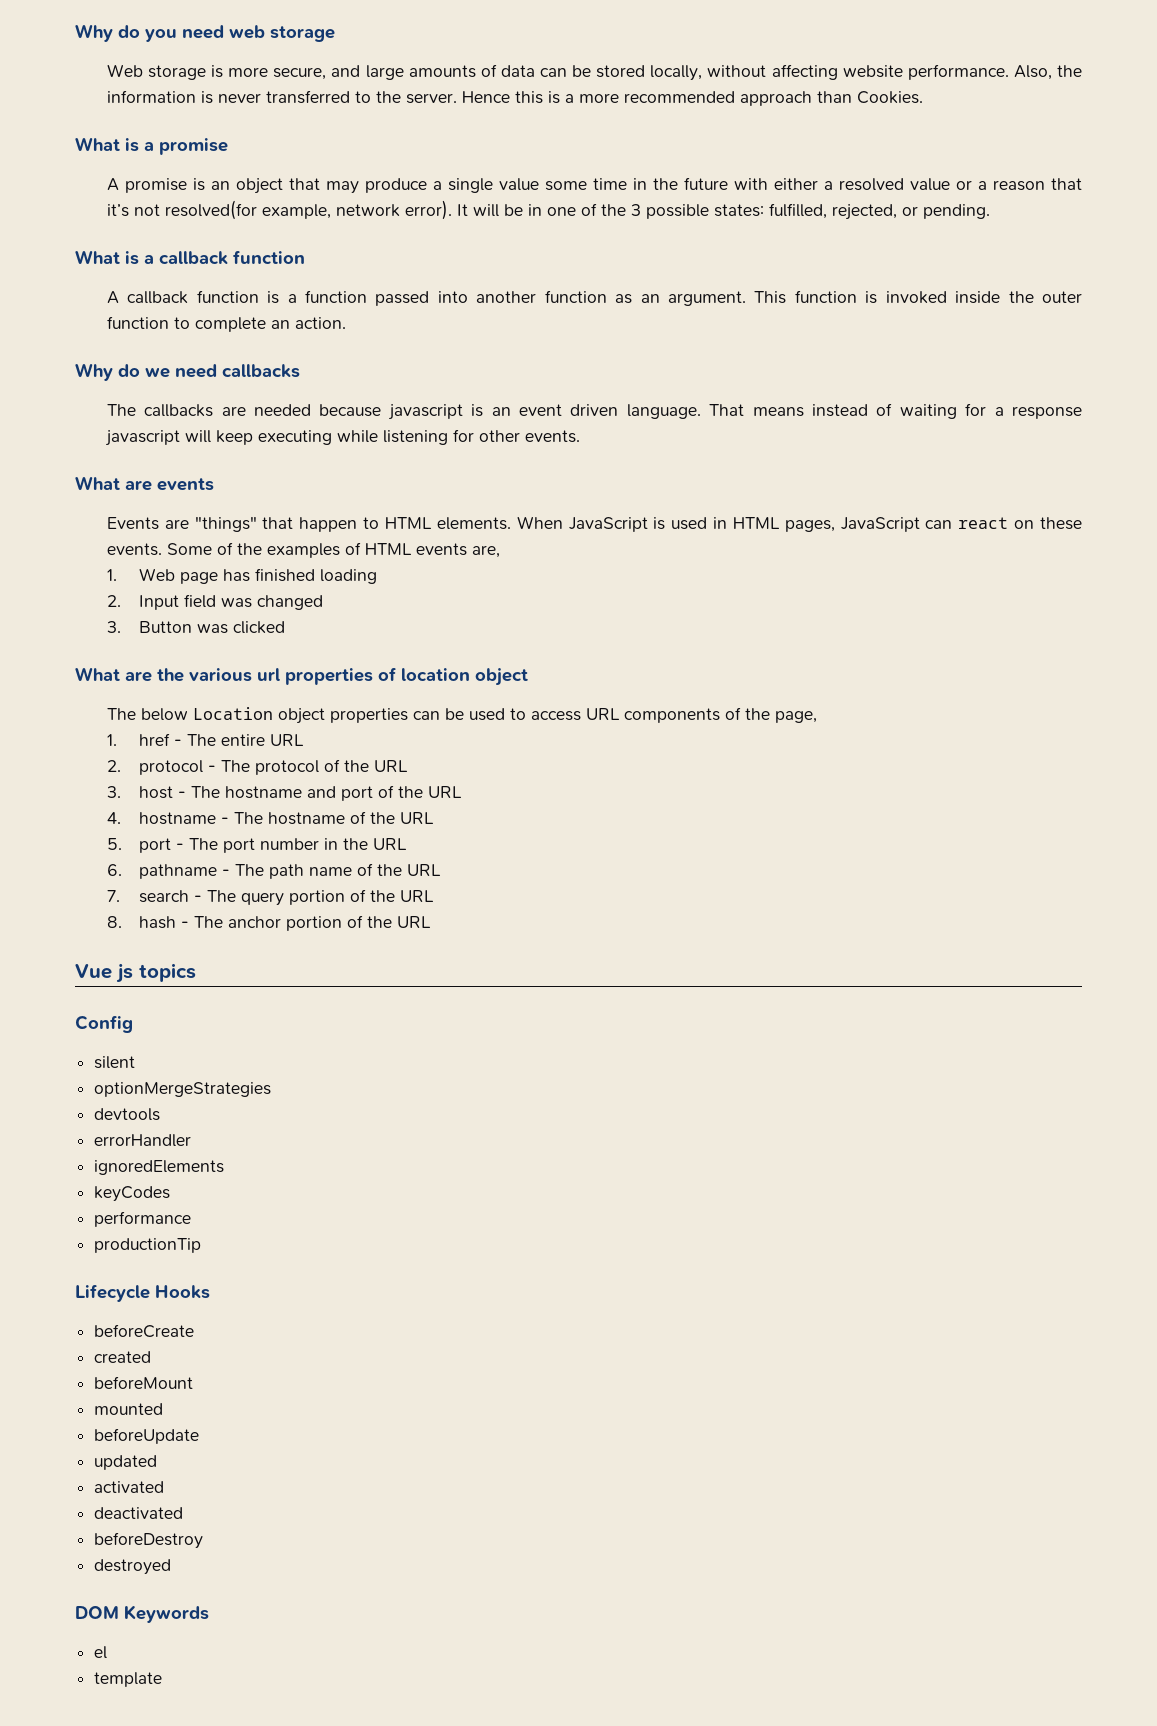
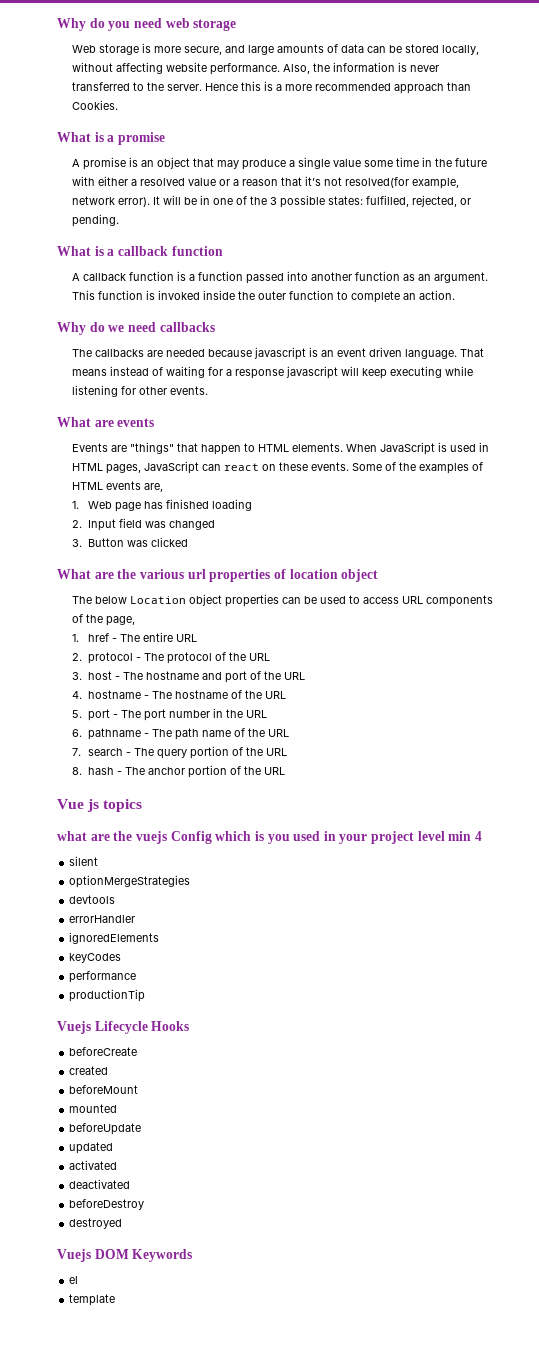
- Config
+ what are the vuejs Config which is you used in your project level min 4
- Lifecycle Hooks
+ Vuejs Lifecycle Hooks
- DOM Keywords
+ Vuejs DOM Keywords

